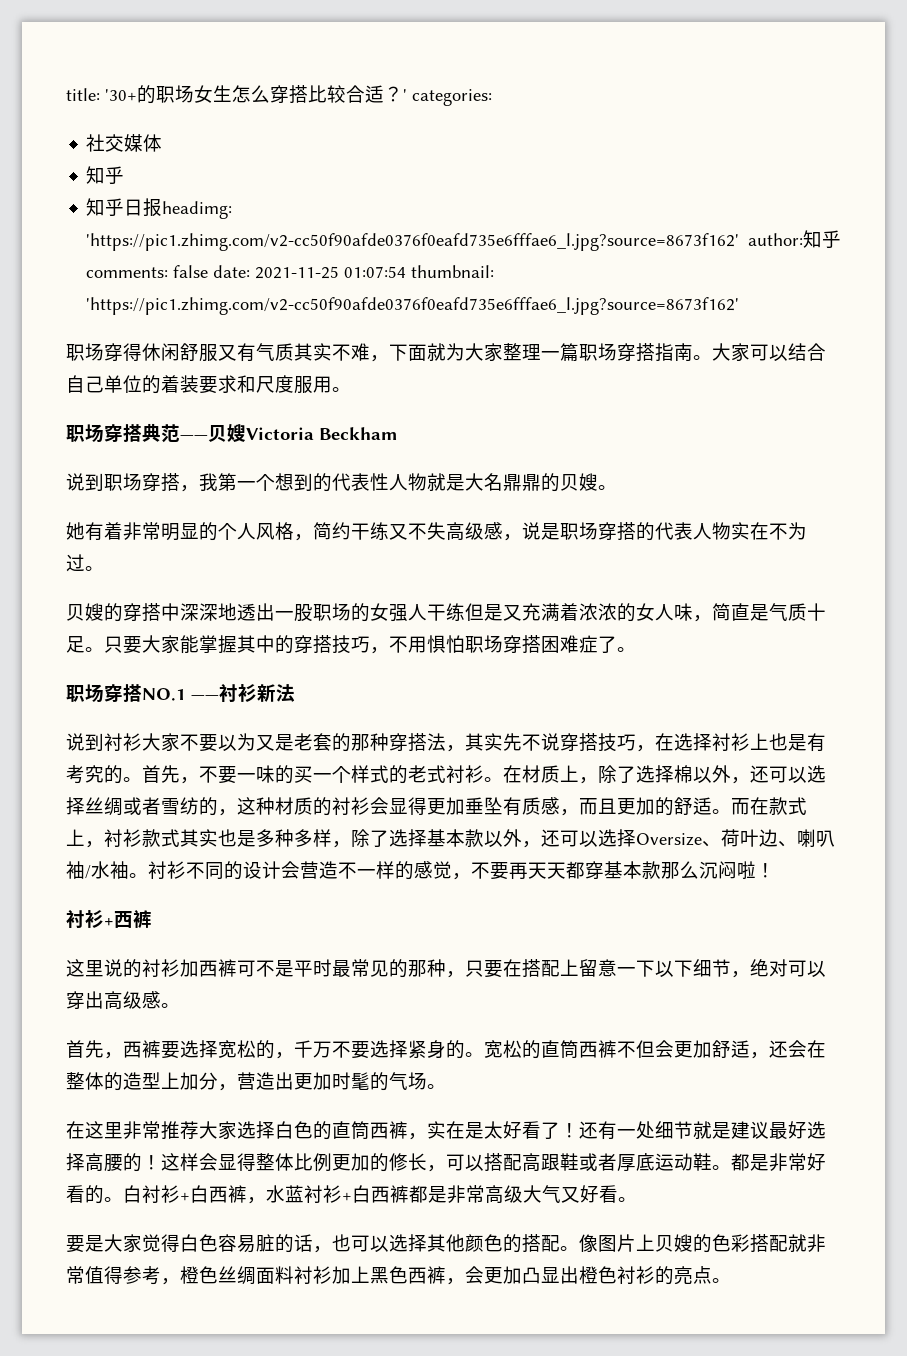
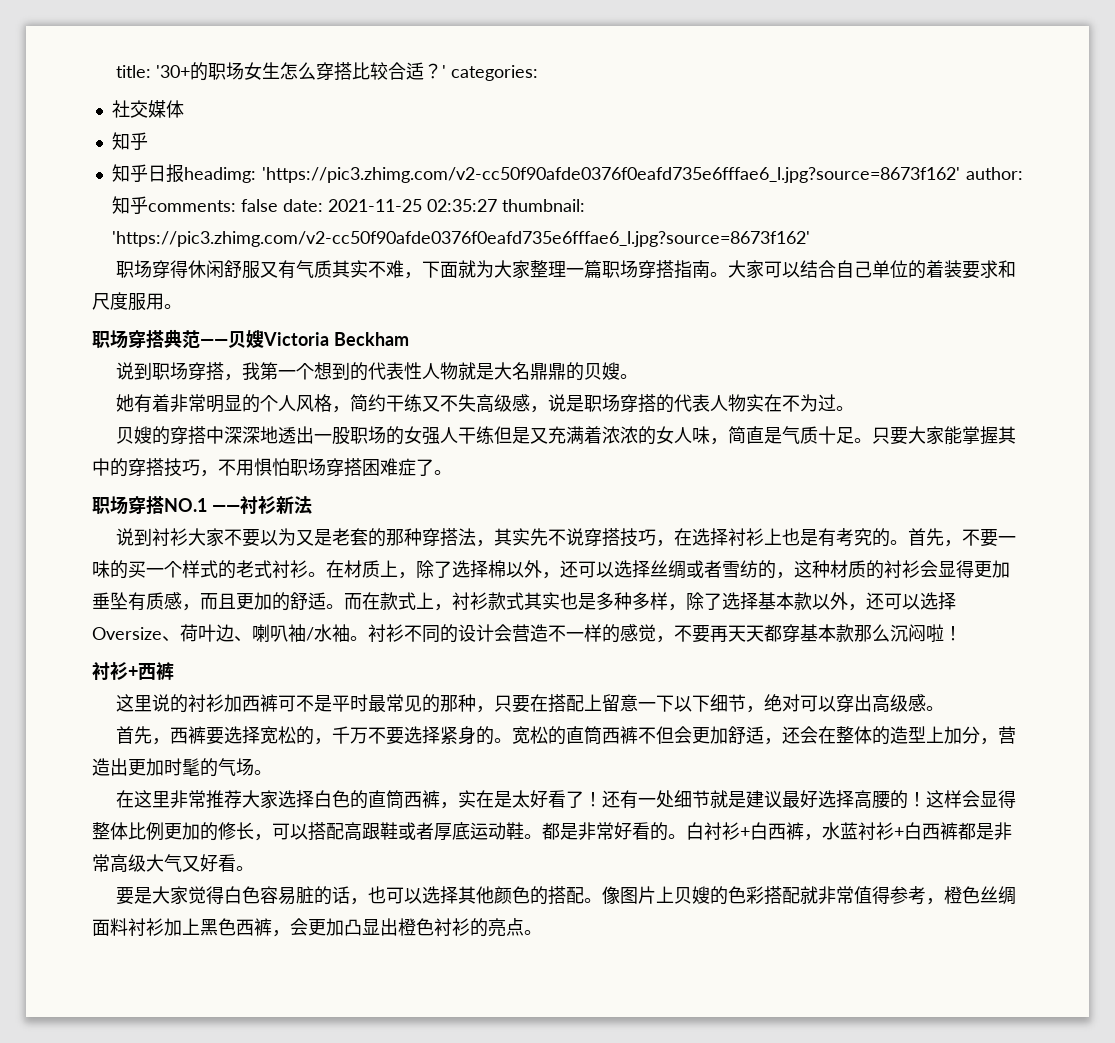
- 知乎日报headimg: 'https://pic1.zhimg.com/v2-cc50f90afde0376f0eafd735e6fffae6_l.jpg?source=8673f162' author:知乎comments: false date: 2021-11-25 01:07:54 thumbnail: 'https://pic1.zhimg.com/v2-cc50f90afde0376f0eafd735e6fffae6_l.jpg?source=8673f162'
+ 知乎日报headimg: 'https://pic3.zhimg.com/v2-cc50f90afde0376f0eafd735e6fffae6_l.jpg?source=8673f162' author:知乎comments: false date: 2021-11-25 02:35:27 thumbnail: 'https://pic3.zhimg.com/v2-cc50f90afde0376f0eafd735e6fffae6_l.jpg?source=8673f162'

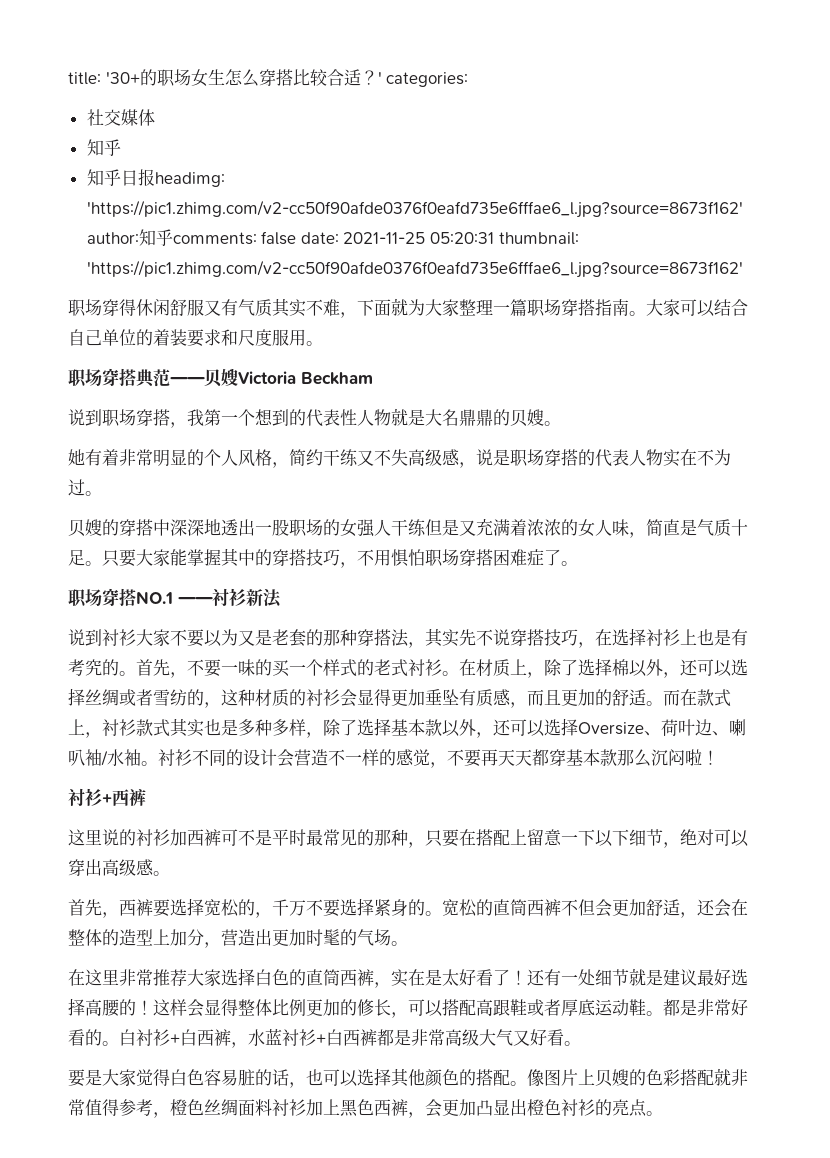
- 知乎日报headimg: 'https://pic3.zhimg.com/v2-cc50f90afde0376f0eafd735e6fffae6_l.jpg?source=8673f162' author:知乎comments: false date: 2021-11-25 02:35:27 thumbnail: 'https://pic3.zhimg.com/v2-cc50f90afde0376f0eafd735e6fffae6_l.jpg?source=8673f162'
+ 知乎日报headimg: 'https://pic1.zhimg.com/v2-cc50f90afde0376f0eafd735e6fffae6_l.jpg?source=8673f162' author:知乎comments: false date: 2021-11-25 05:20:31 thumbnail: 'https://pic1.zhimg.com/v2-cc50f90afde0376f0eafd735e6fffae6_l.jpg?source=8673f162'

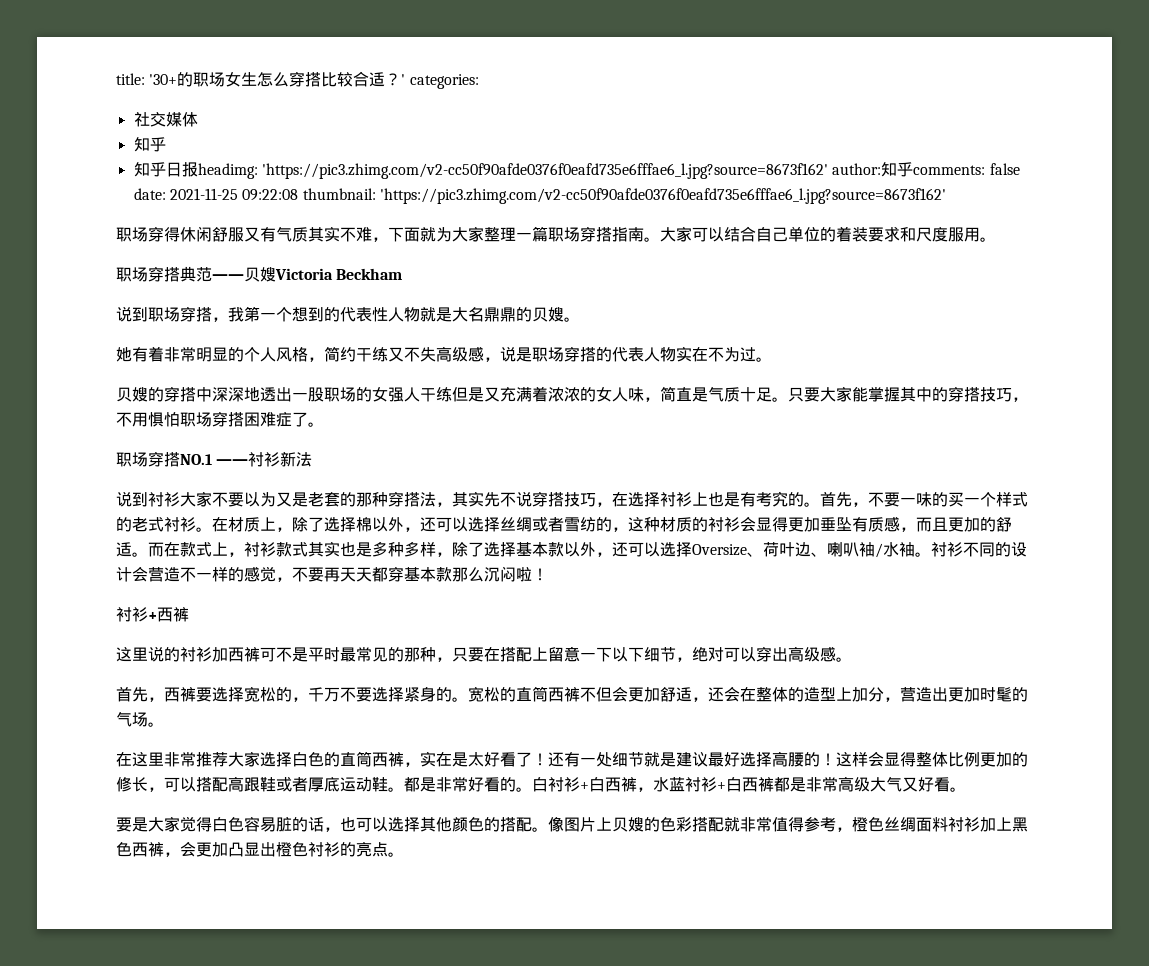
- 知乎日报headimg: 'https://pic1.zhimg.com/v2-cc50f90afde0376f0eafd735e6fffae6_l.jpg?source=8673f162' author:知乎comments: false date: 2021-11-25 05:20:31 thumbnail: 'https://pic1.zhimg.com/v2-cc50f90afde0376f0eafd735e6fffae6_l.jpg?source=8673f162'
+ 知乎日报headimg: 'https://pic3.zhimg.com/v2-cc50f90afde0376f0eafd735e6fffae6_l.jpg?source=8673f162' author:知乎comments: false date: 2021-11-25 09:22:08 thumbnail: 'https://pic3.zhimg.com/v2-cc50f90afde0376f0eafd735e6fffae6_l.jpg?source=8673f162'

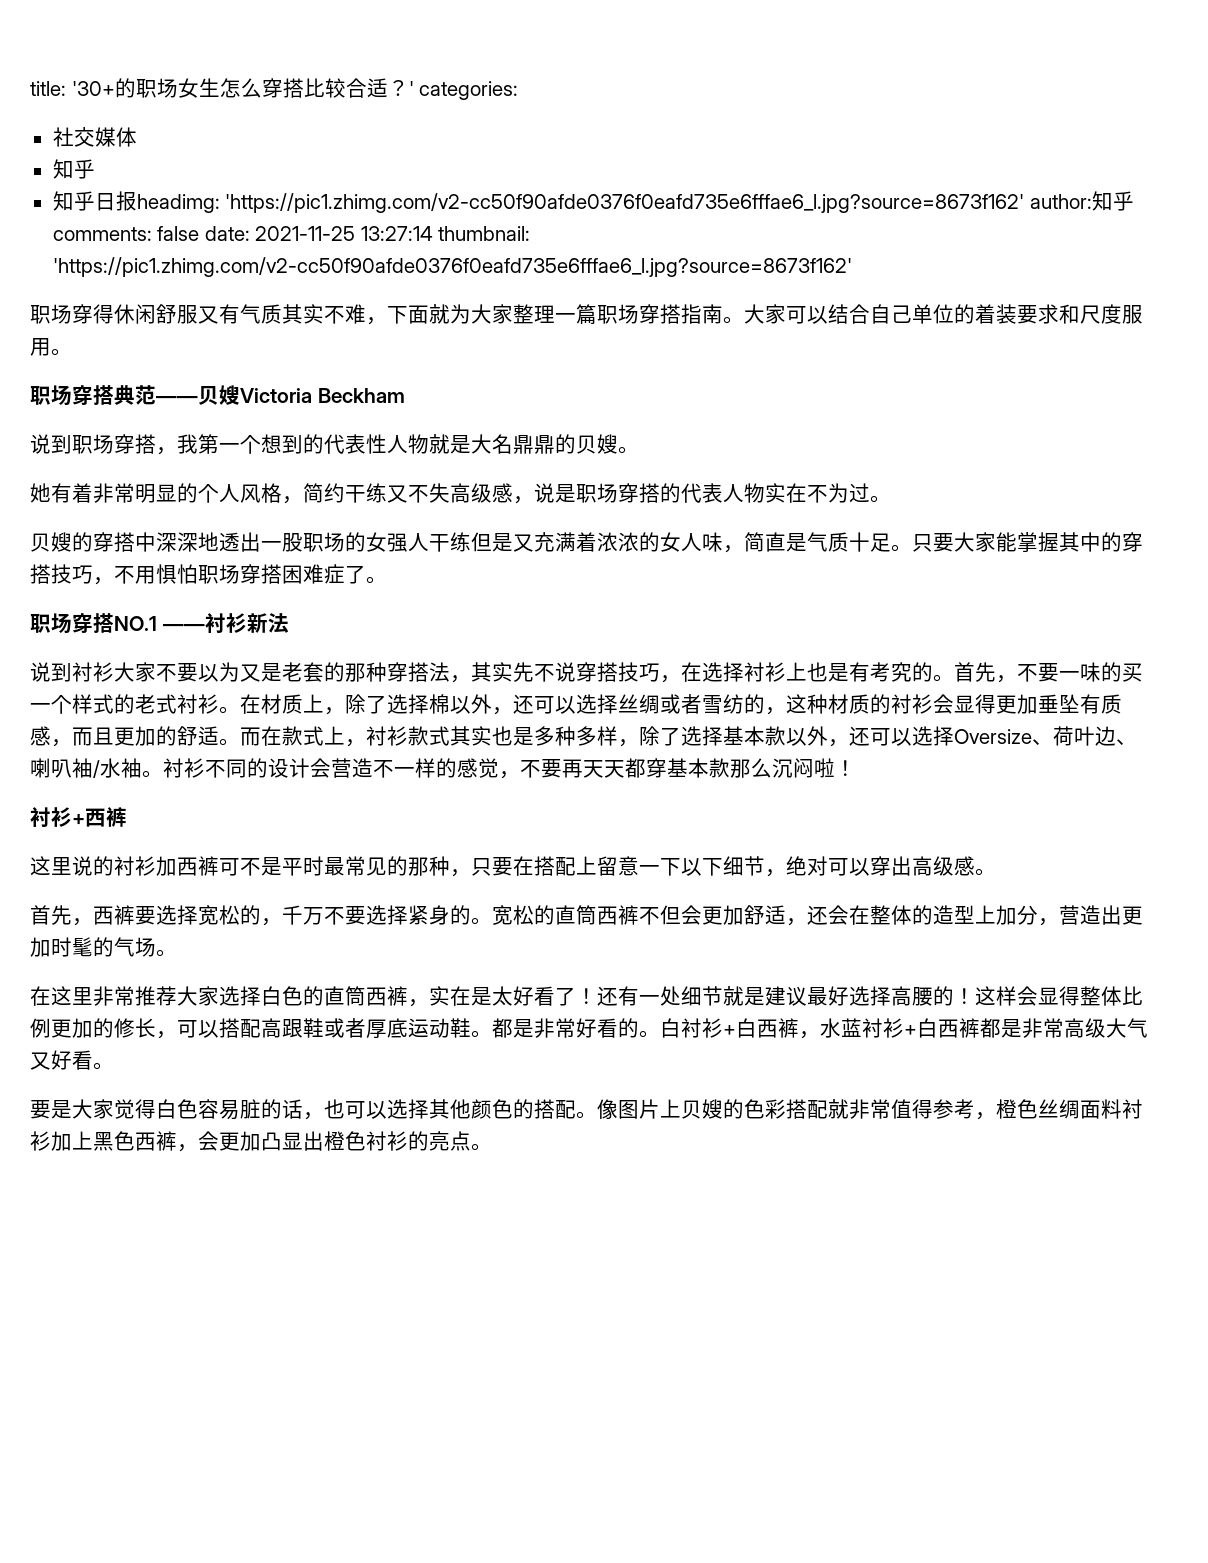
- 知乎日报headimg: 'https://pic3.zhimg.com/v2-cc50f90afde0376f0eafd735e6fffae6_l.jpg?source=8673f162' author:知乎comments: false date: 2021-11-25 09:22:08 thumbnail: 'https://pic3.zhimg.com/v2-cc50f90afde0376f0eafd735e6fffae6_l.jpg?source=8673f162'
+ 知乎日报headimg: 'https://pic1.zhimg.com/v2-cc50f90afde0376f0eafd735e6fffae6_l.jpg?source=8673f162' author:知乎comments: false date: 2021-11-25 13:27:14 thumbnail: 'https://pic1.zhimg.com/v2-cc50f90afde0376f0eafd735e6fffae6_l.jpg?source=8673f162'

